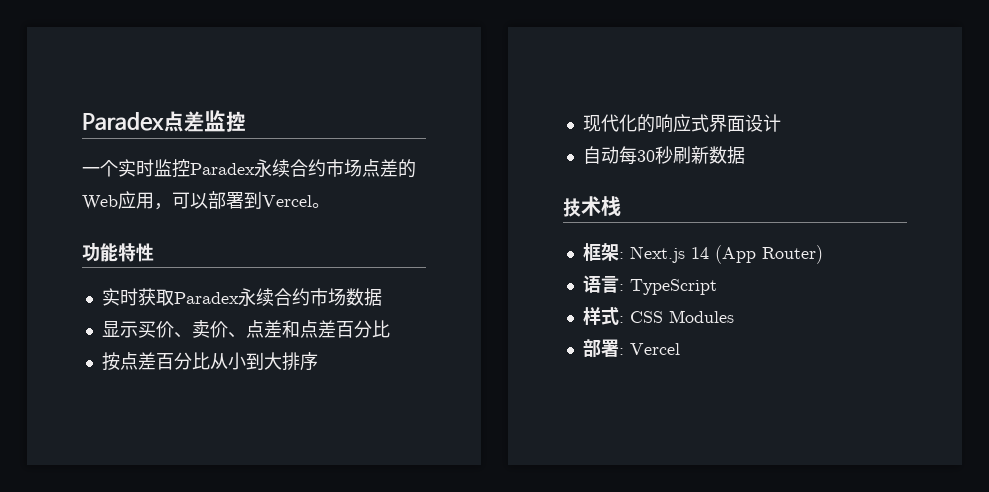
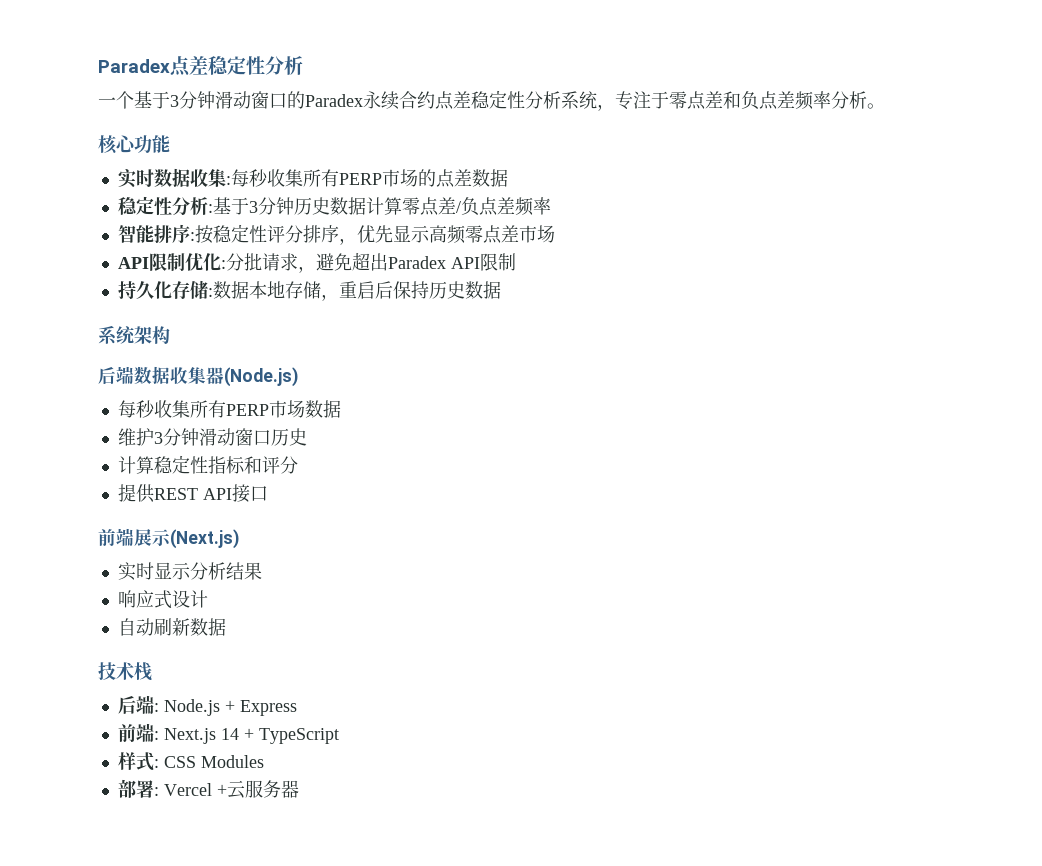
- Paradex点差监控
+ Paradex点差稳定性分析
- 一个实时监控Paradex永续合约市场点差的Web应用，可以部署到Vercel。
+ 一个基于3分钟滑动窗口的Paradex永续合约点差稳定性分析系统，专注于零点差和负点差频率分析。
- 功能特性
- 实时获取Paradex永续合约市场数据
- 显示买价、卖价、点差和点差百分比
- 按点差百分比从小到大排序
- 现代化的响应式界面设计
+ 核心功能
+ 实时数据收集:每秒收集所有PERP市场的点差数据
+ 稳定性分析:基于3分钟历史数据计算零点差/负点差频率
+ 智能排序:按稳定性评分排序，优先显示高频零点差市场
+ API限制优化:分批请求，避免超出Paradex API限制
+ 持久化存储:数据本地存储，重启后保持历史数据
+ 系统架构
+ 后端数据收集器(Node.js)
+ 每秒收集所有PERP市场数据
+ 维护3分钟滑动窗口历史
+ 计算稳定性指标和评分
+ 提供REST API接口
+ 前端展示(Next.js)
+ 实时显示分析结果
+ 响应式设计
- 自动每30秒刷新数据
+ 自动刷新数据
- 框架: Next.js 14 (App Router)
- 语言: TypeScript
+ 后端: Node.js + Express
+ 前端: Next.js 14 + TypeScript
- 部署: Vercel
+ 部署: Vercel +云服务器

